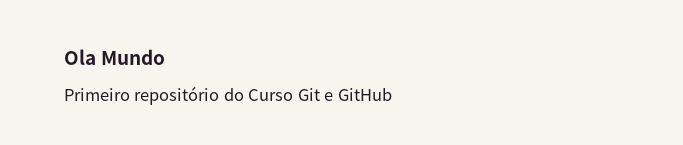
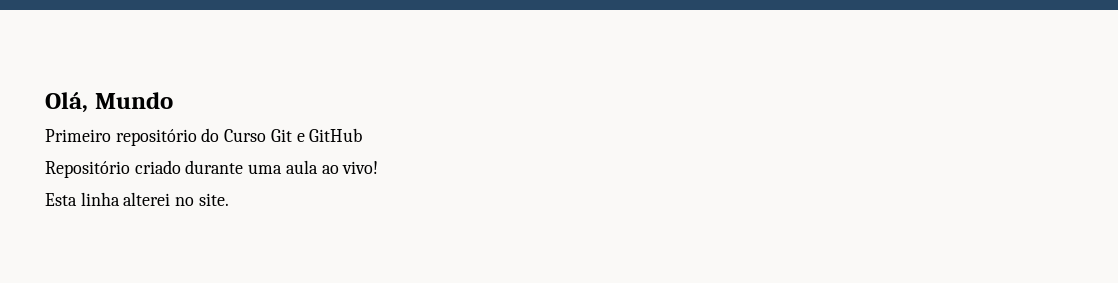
- Ola Mundo
+ Olá, Mundo
+ Repositório criado durante uma aula ao vivo!
+ Esta linha alterei no site.

